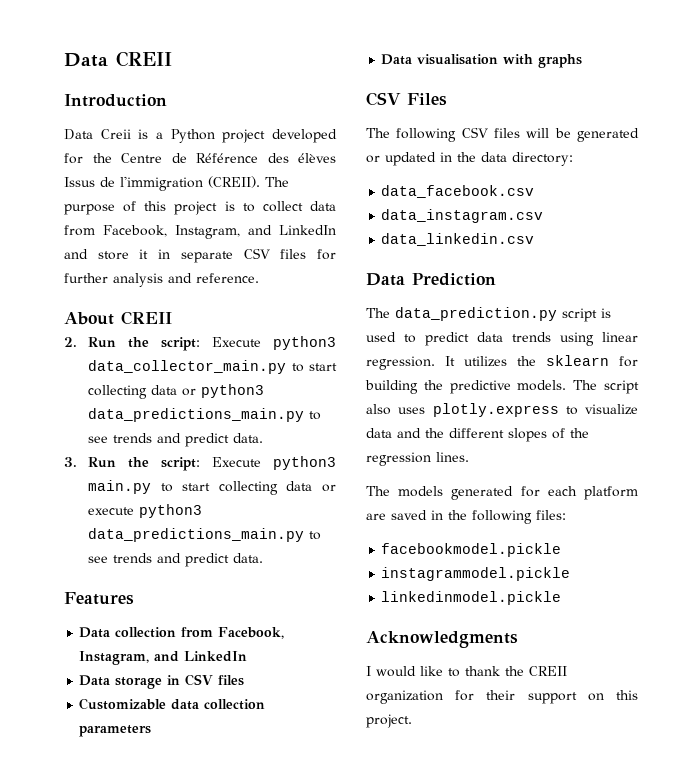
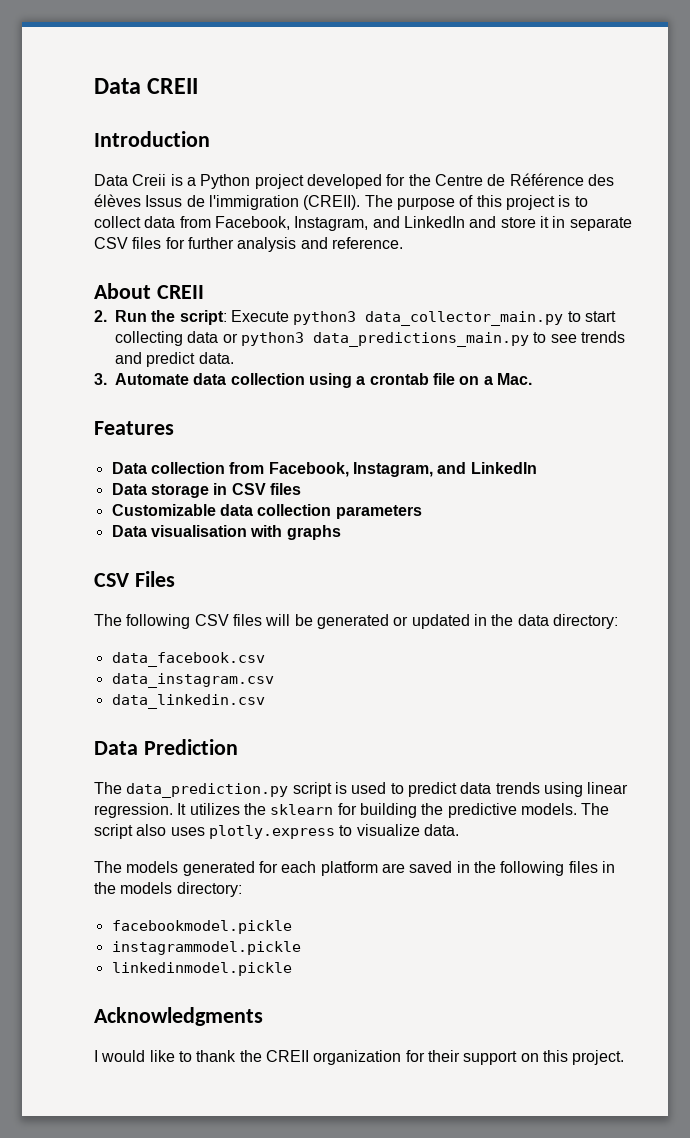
- 3. Run the script: Execute python3 main.py to start collecting data or execute python3 data_predictions_main.py to see trends and predict data.
+ 3. Automate data collection using a crontab file on a Mac.
- The script also uses plotly.express to visualize data and the different slopes of the regression lines.
+ The script also uses plotly.express to visualize data.
- The models generated for each platform are saved in the following files:
+ The models generated for each platform are saved in the following files in the models directory:

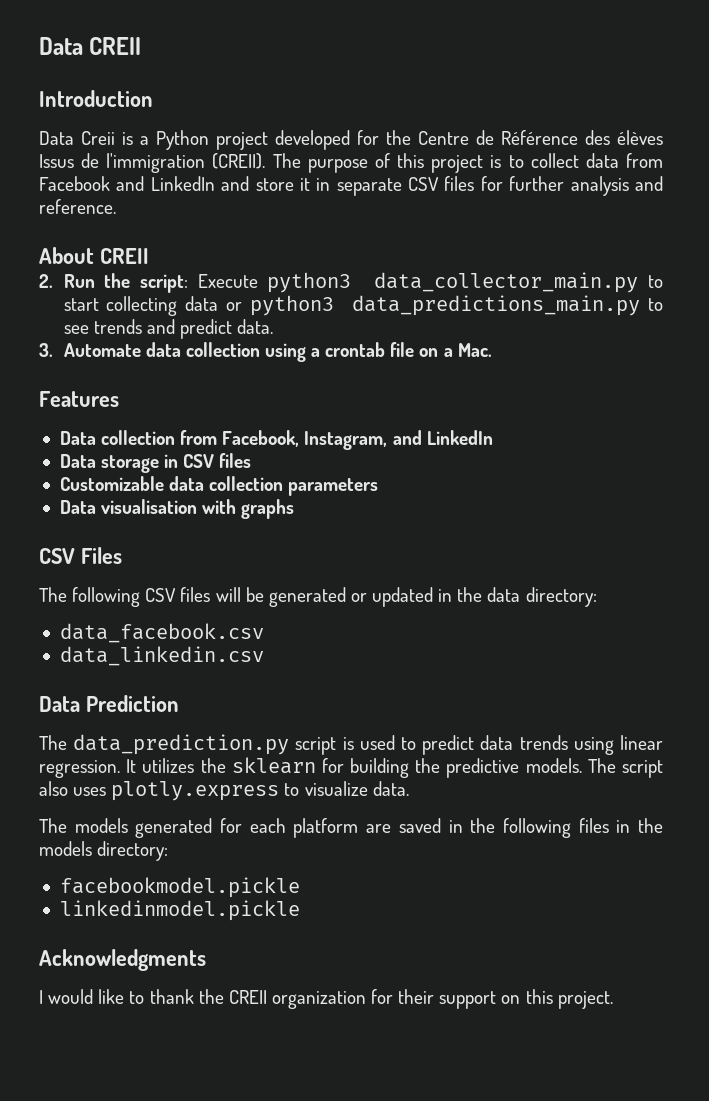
- The purpose of this project is to collect data from Facebook, Instagram, and LinkedIn and store it in separate CSV files for further analysis and reference.
+ The purpose of this project is to collect data from Facebook and LinkedIn and store it in separate CSV files for further analysis and reference.
- data_instagram.csv
- instagrammodel.pickle

